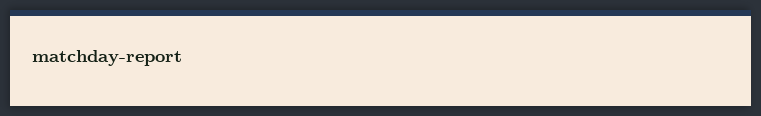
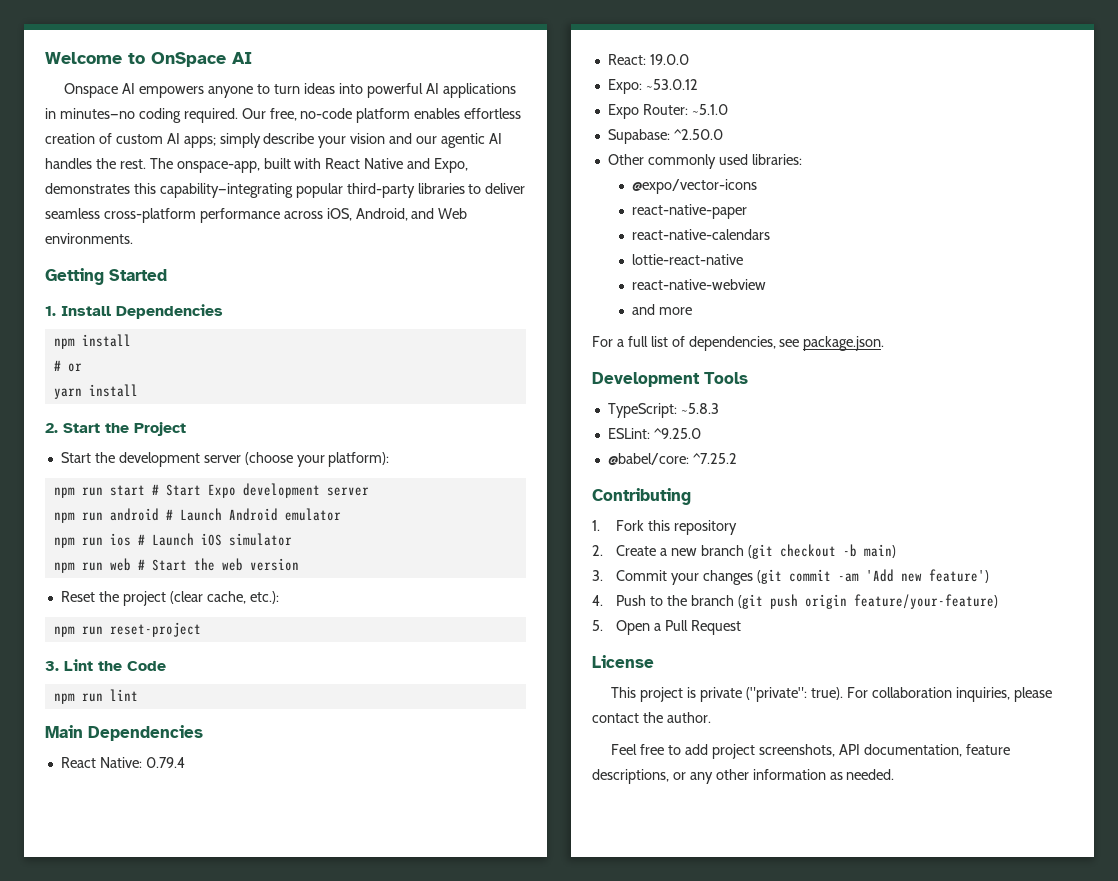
- matchday-report
+ Welcome to OnSpace AI
+ Onspace AI empowers anyone to turn ideas into powerful AI applications in minutes—no coding required. Our free, no-code platform enables effortless creation of custom AI apps; simply describe your vision and our agentic AI handles the rest. The onspace-app, built with React Native and Expo, demonstrates this capability—integrating popular third-party libraries to deliver seamless cross-platform performance across iOS, Android, and Web environments.
+ Getting Started
+ 1. Install Dependencies
+ npm install
+ # or
+ yarn install
+ 2. Start the Project
+ Start the development server (choose your platform):
+ npm run start # Start Expo development server
+ npm run android # Launch Android emulator
+ npm run ios # Launch iOS simulator
+ npm run web # Start the web version
+ Reset the project (clear cache, etc.):
+ npm run reset-project
+ 3. Lint the Code
+ npm run lint
+ Main Dependencies
+ React Native: 0.79.4
+ React: 19.0.0
+ Expo: ~53.0.12
+ Expo Router: ~5.1.0
+ Supabase: ^2.50.0
+ Other commonly used libraries:
+ @expo/vector-icons
+ react-native-paper
+ react-native-calendars
+ lottie-react-native
+ react-native-webview
+ and more
+ For a full list of dependencies, see package.json.
+ Development Tools
+ TypeScript: ~5.8.3
+ ESLint: ^9.25.0
+ @babel/core: ^7.25.2
+ Contributing
+ 1. Fork this repository
+ 2. Create a new branch (git checkout -b main)
+ 3. Commit your changes (git commit -am 'Add new feature')
+ 4. Push to the branch (git push origin feature/your-feature)
+ 5. Open a Pull Request
+ License
+ This project is private ("private": true). For collaboration inquiries, please contact the author.
+ Feel free to add project screenshots, API documentation, feature descriptions, or any other information as needed.

